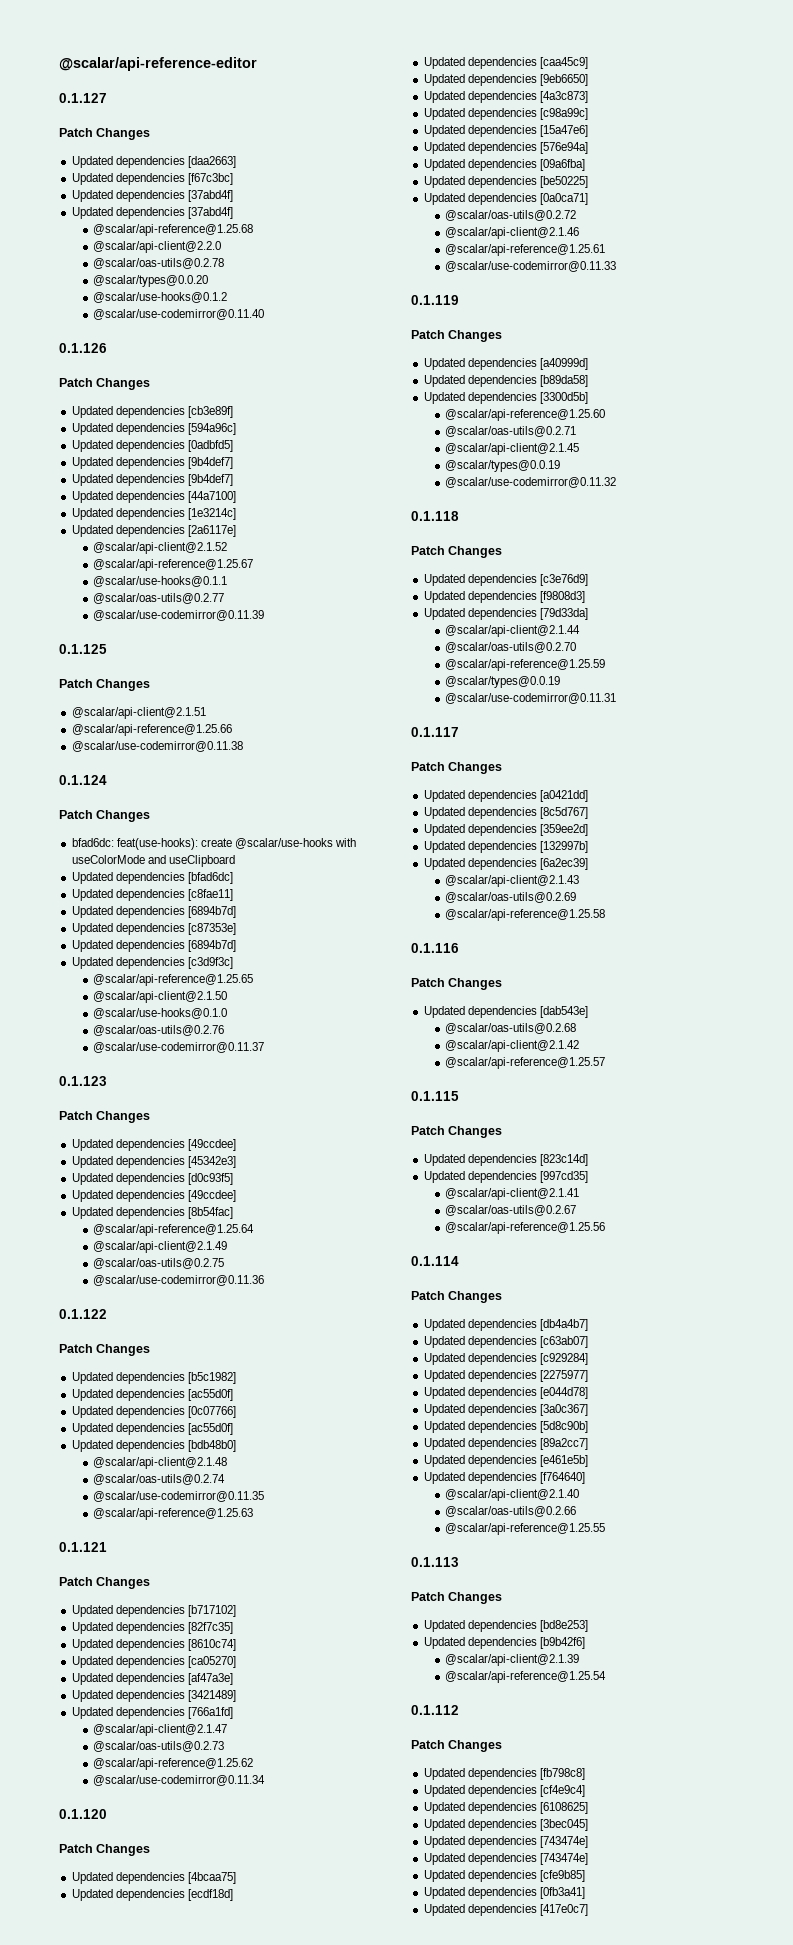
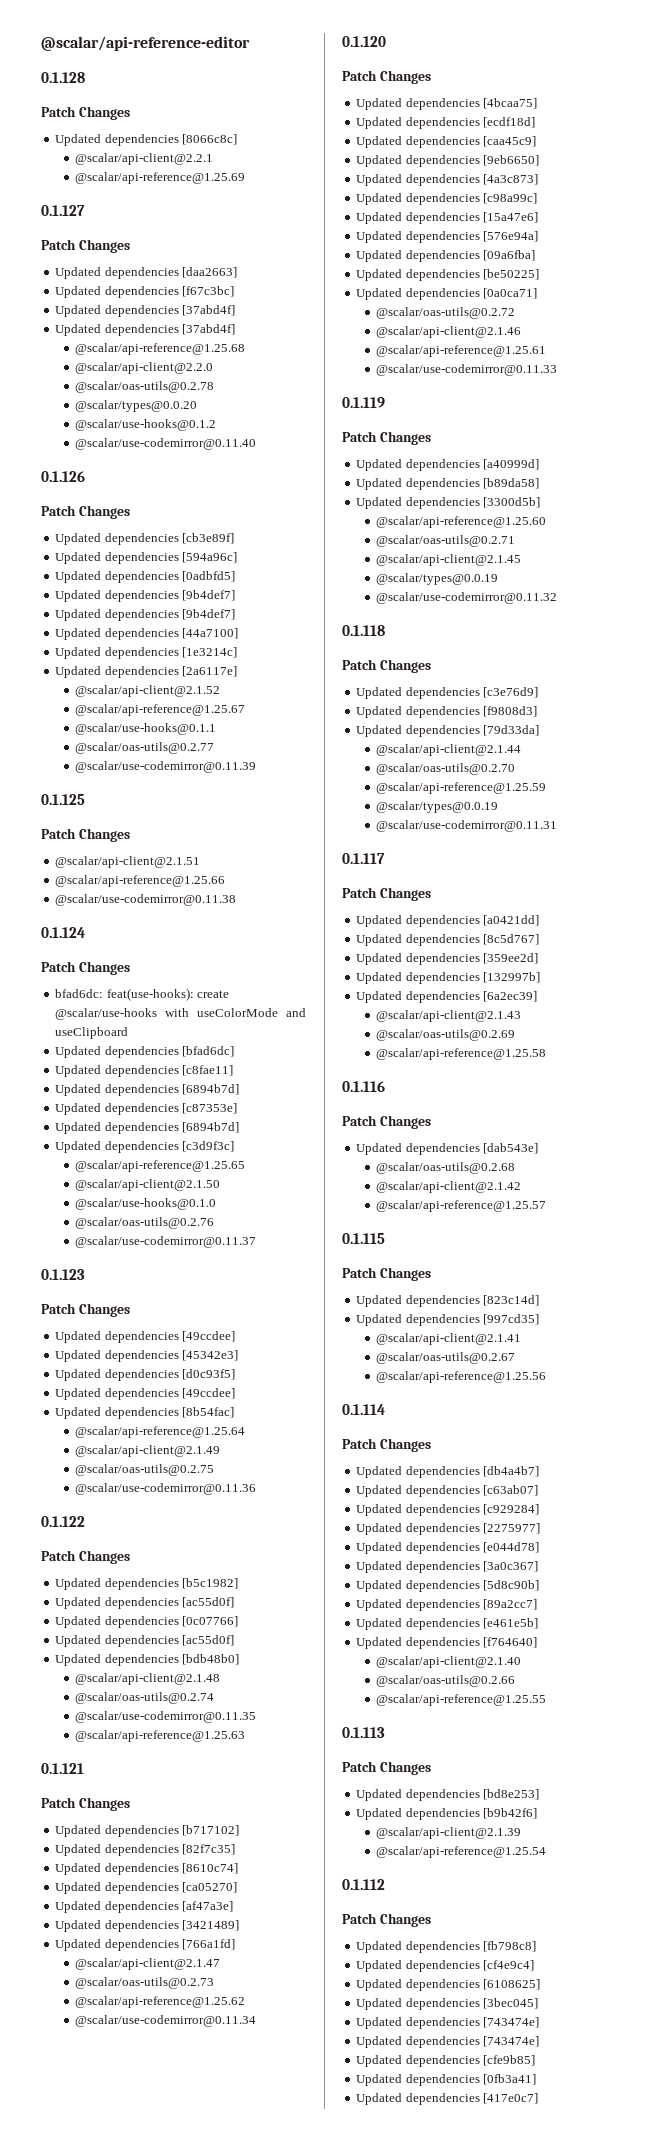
+ 0.1.128
+ Patch Changes
+ Updated dependencies [8066c8c]
+ @scalar/api-client@2.2.1
+ @scalar/api-reference@1.25.69

